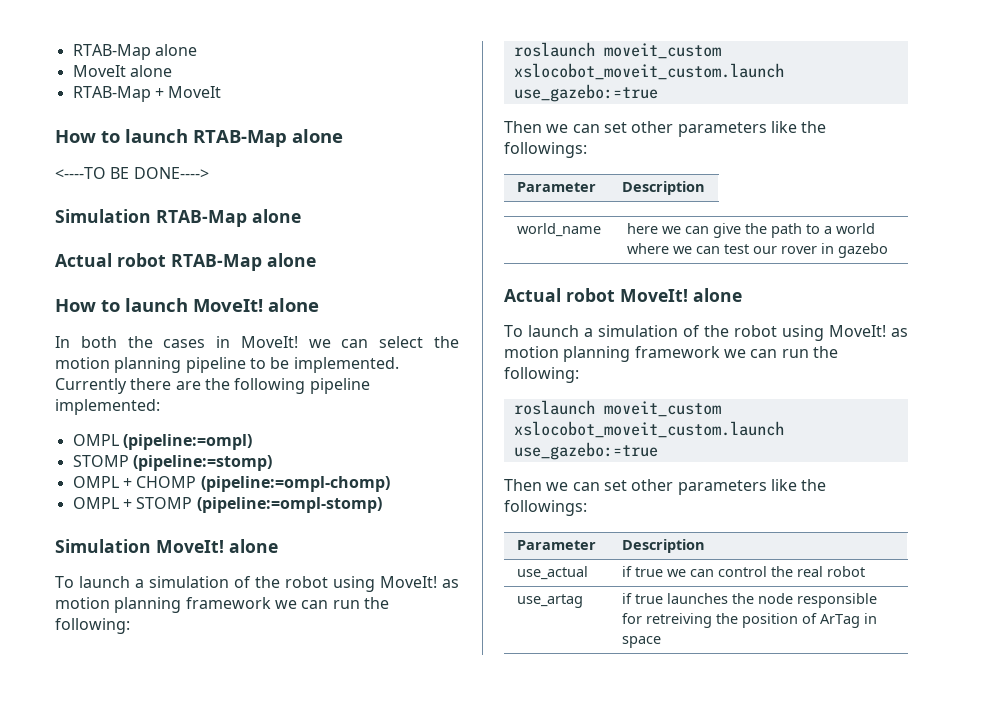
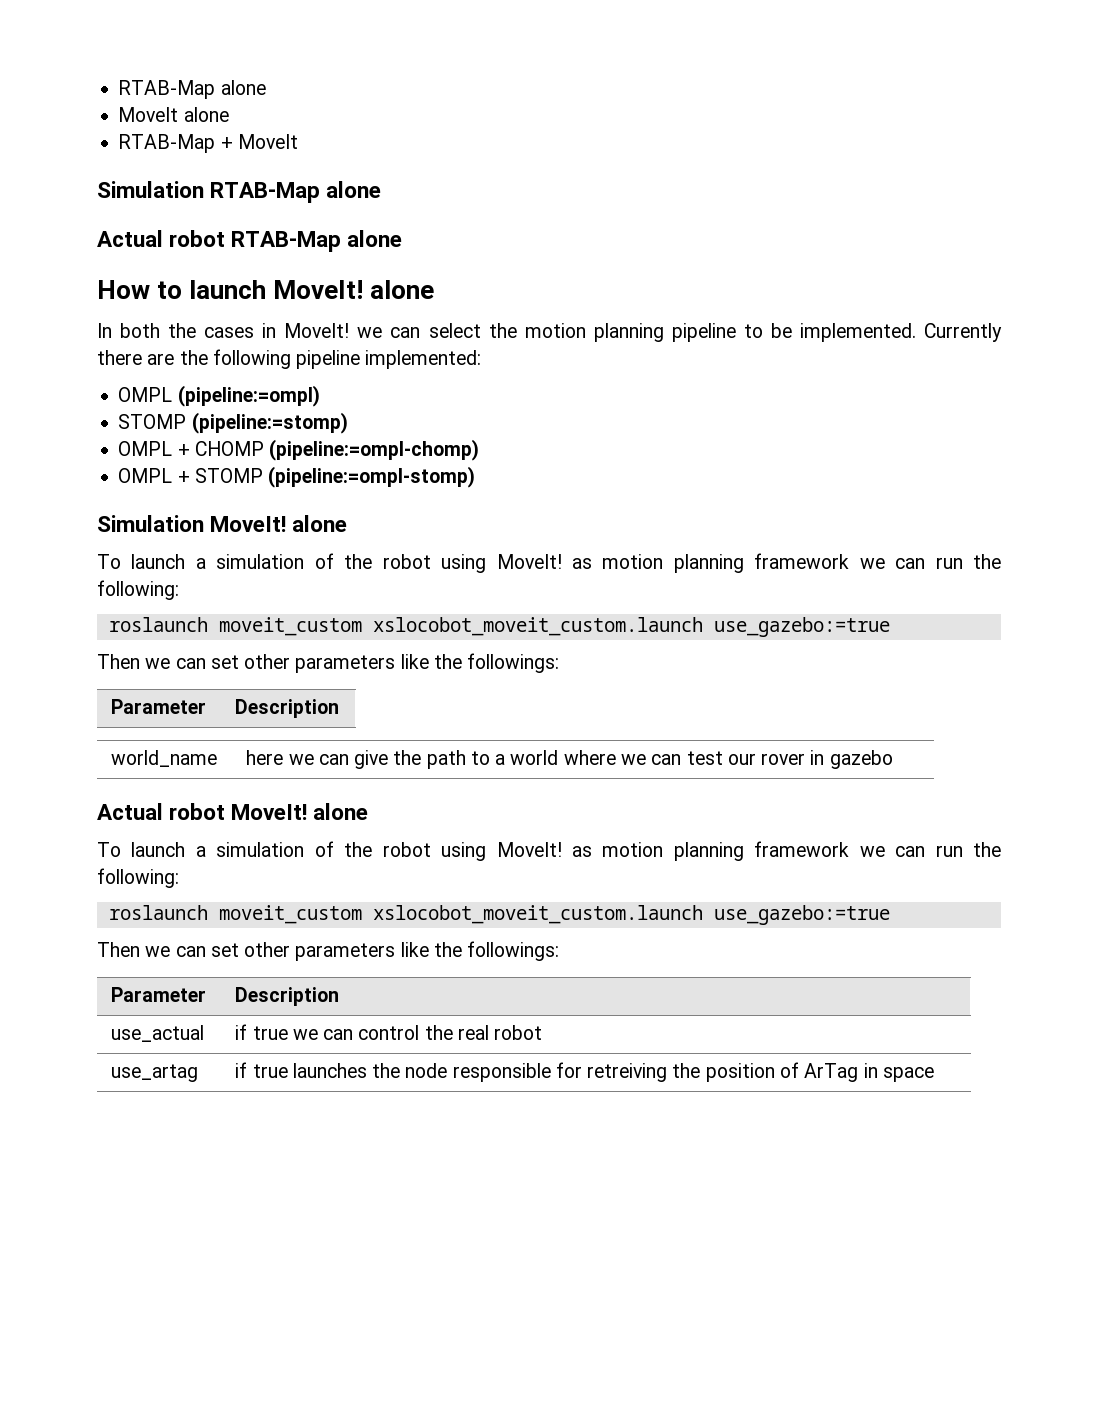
- How to launch RTAB-Map alone
- <----TO BE DONE---->

